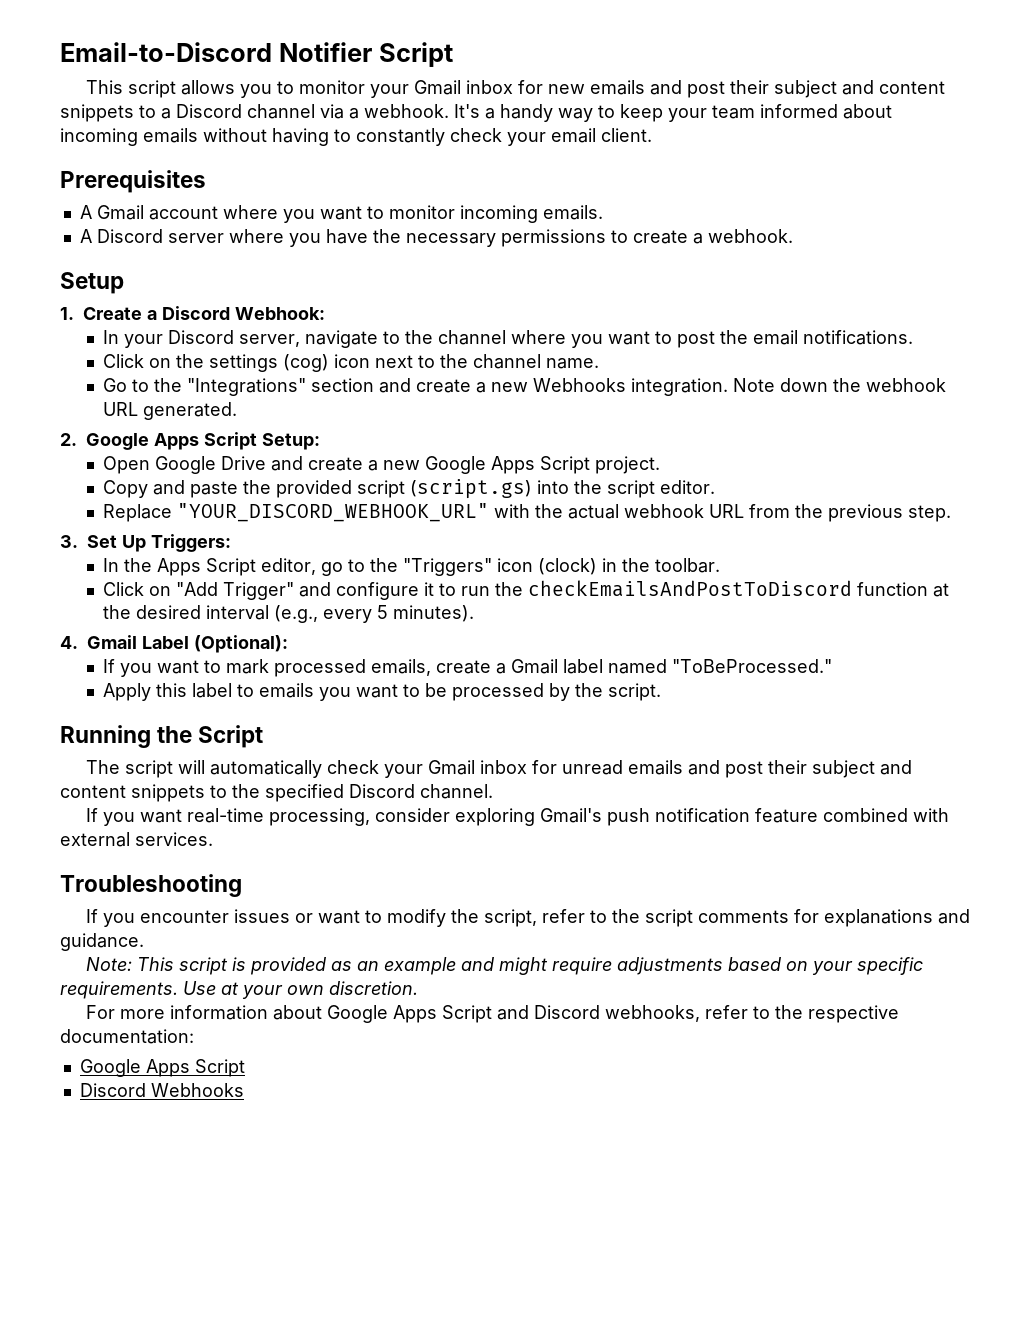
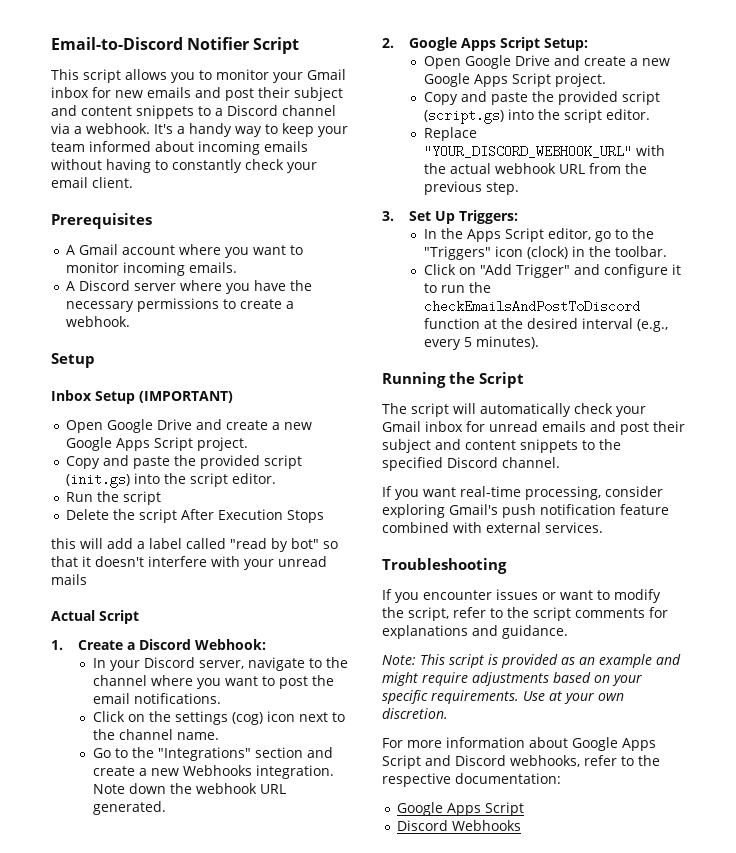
+ Inbox Setup (IMPORTANT)
+ Open Google Drive and create a new Google Apps Script project.
+ Copy and paste the provided script (init.gs) into the script editor.
+ Run the script
+ Delete the script After Execution Stops
+ this will add a label called "read by bot" so that it doesn't interfere with your unread mails
+ Actual Script
- 4. Gmail Label (Optional):
- If you want to mark processed emails, create a Gmail label named "ToBeProcessed."
- Apply this label to emails you want to be processed by the script.

